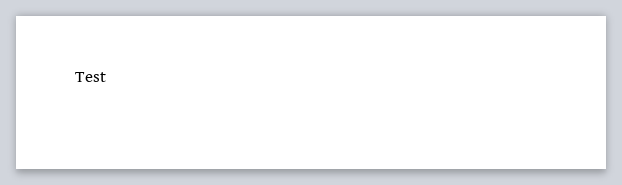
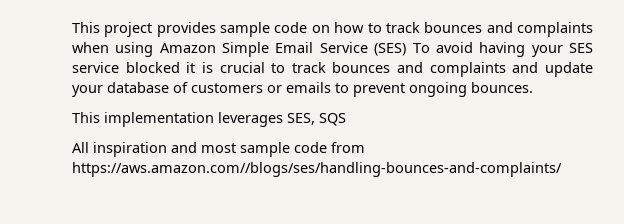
- Test
+ This project provides sample code on how to track bounces and complaints when using Amazon Simple Email Service (SES) To avoid having your SES service blocked it is crucial to track bounces and complaints and update your database of customers or emails to prevent ongoing bounces.
+ This implementation leverages SES, SQS
+ All inspiration and most sample code from https://aws.amazon.com//blogs/ses/handling-bounces-and-complaints/

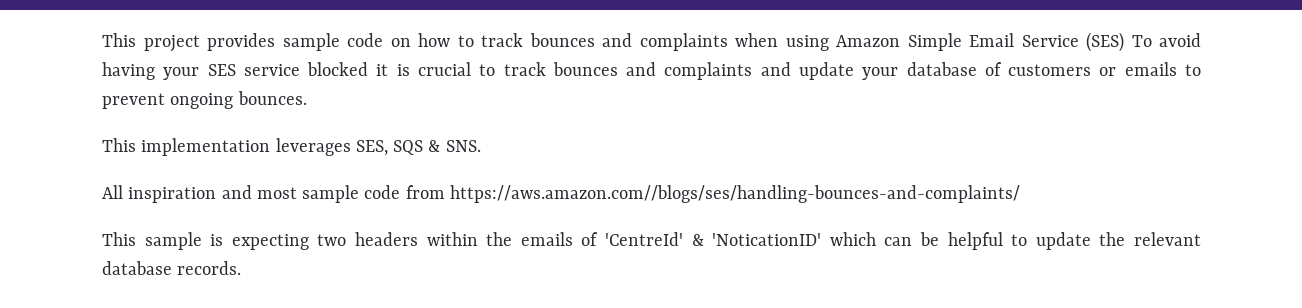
- This implementation leverages SES, SQS
+ This implementation leverages SES, SQS & SNS.
+ This sample is expecting two headers within the emails of 'CentreId' & 'NoticationID' which can be helpful to update the relevant database records.

